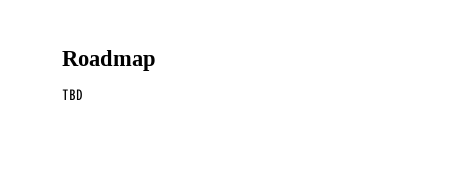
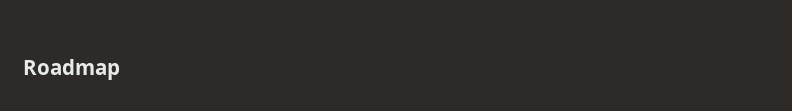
- TBD

